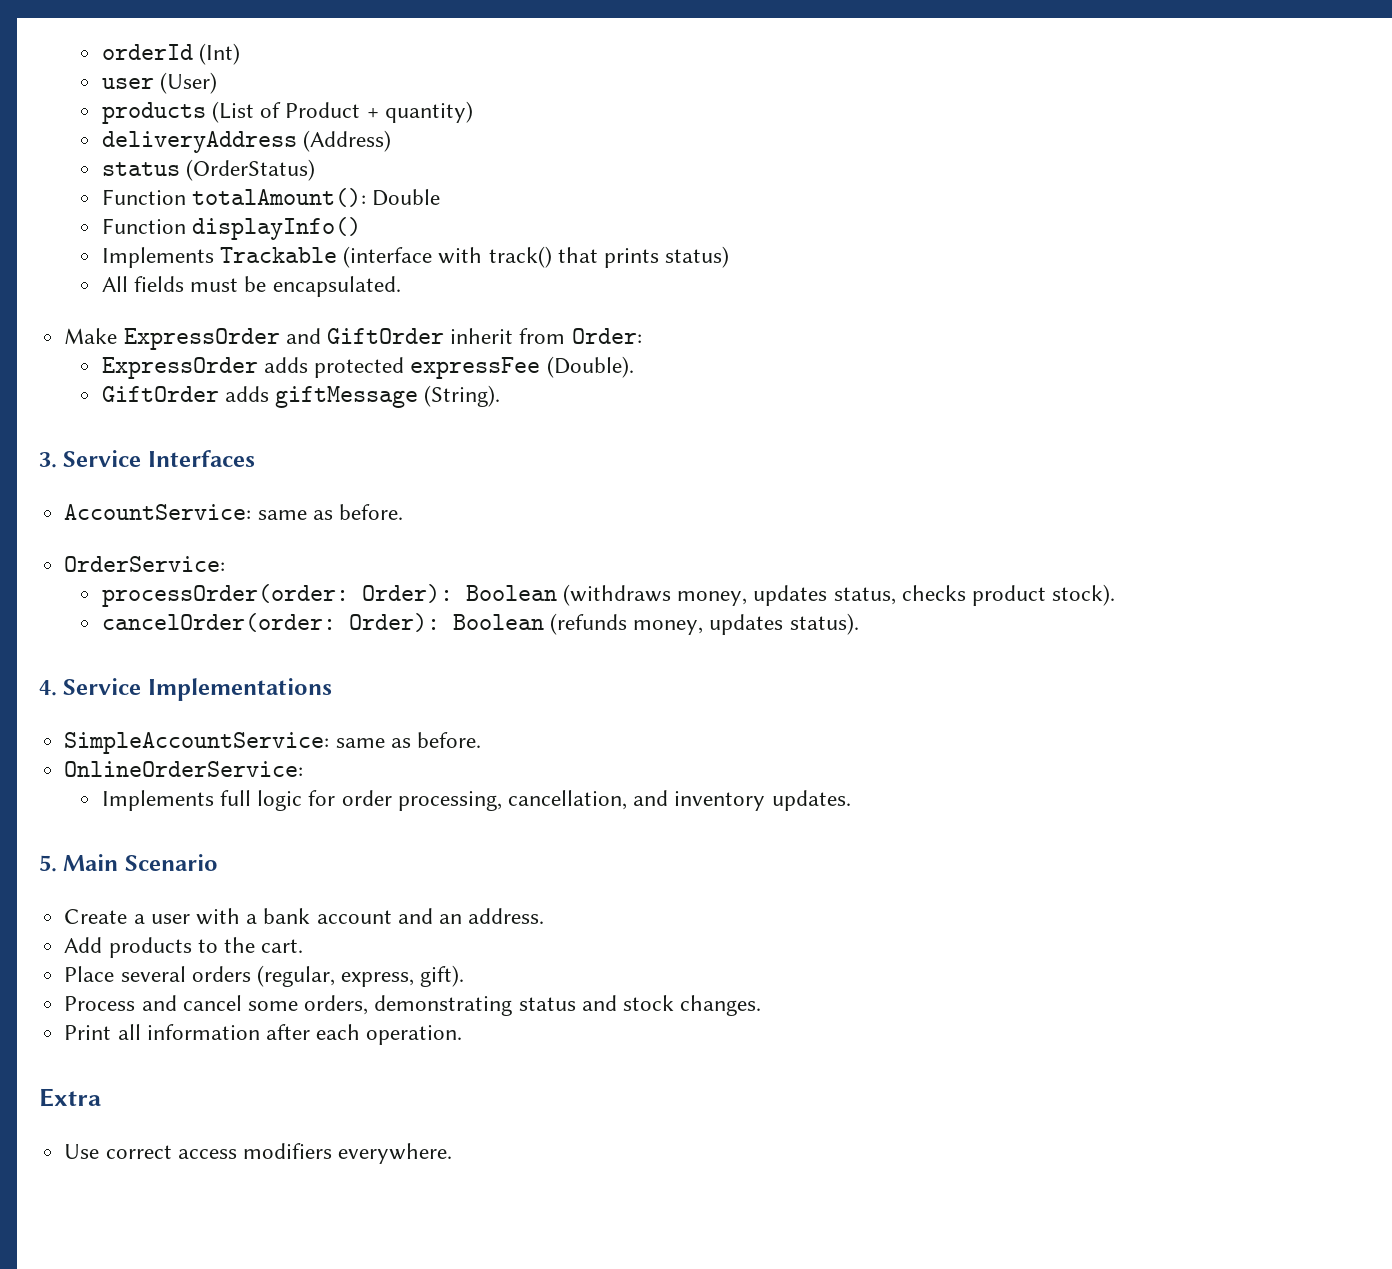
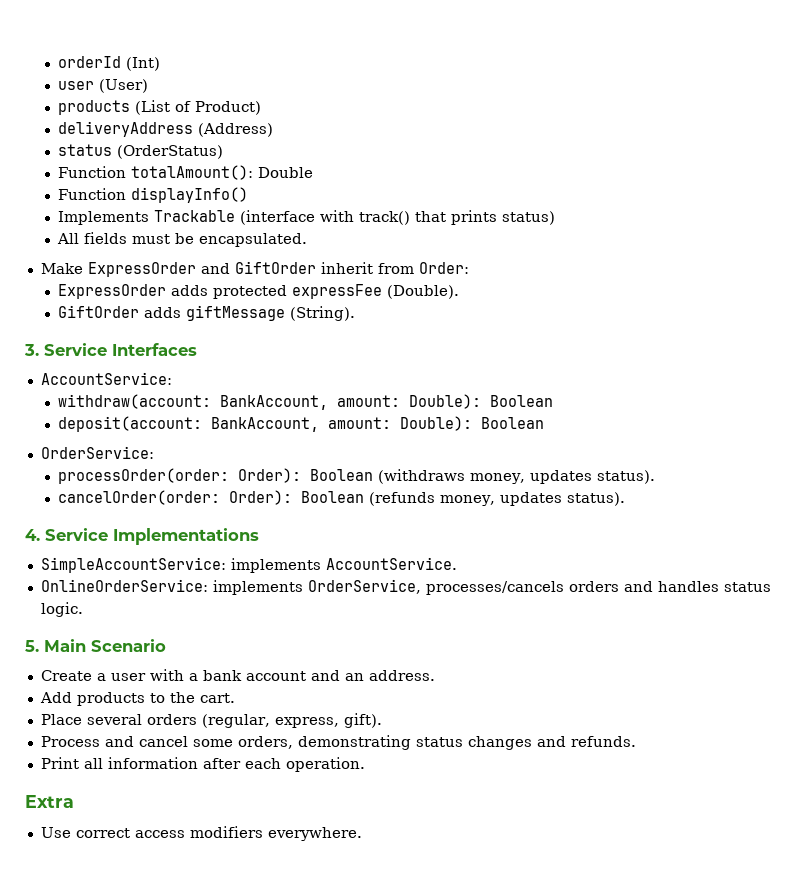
- products (List of Product + quantity)
+ products (List of Product)
- AccountService: same as before.
+ AccountService:
+ withdraw(account: BankAccount, amount: Double): Boolean
+ deposit(account: BankAccount, amount: Double): Boolean
- processOrder(order: Order): Boolean (withdraws money, updates status, checks product stock).
+ processOrder(order: Order): Boolean (withdraws money, updates status).
- SimpleAccountService: same as before.
- OnlineOrderService:
- Implements full logic for order processing, cancellation, and inventory updates.
+ SimpleAccountService: implements AccountService.
+ OnlineOrderService: implements OrderService, processes/cancels orders and handles status logic.
- Process and cancel some orders, demonstrating status and stock changes.
+ Process and cancel some orders, demonstrating status changes and refunds.

